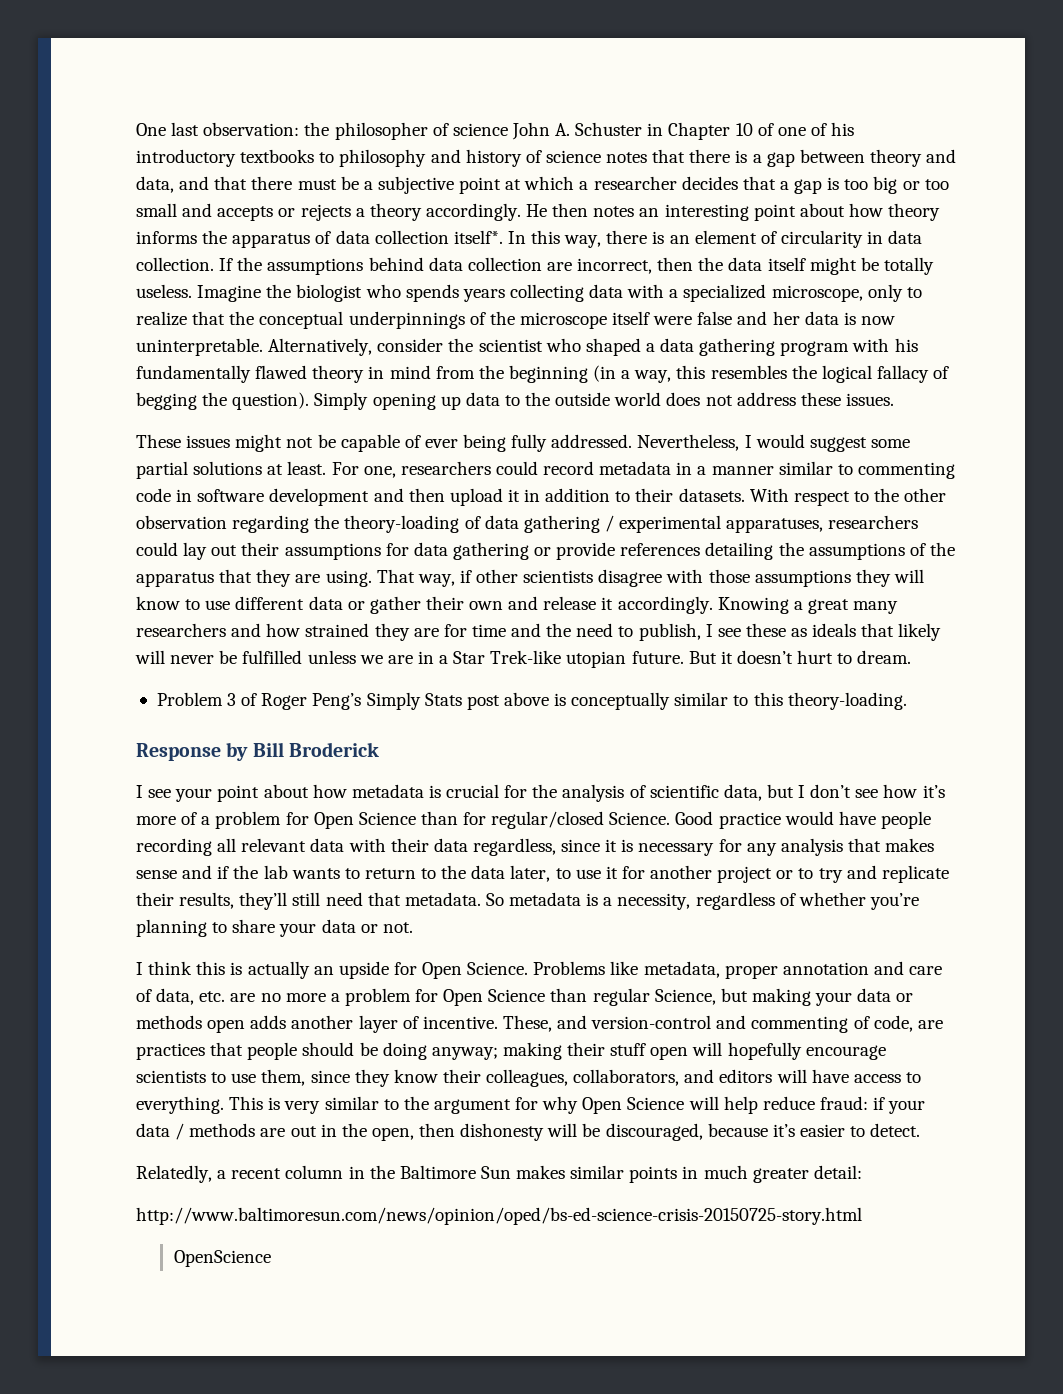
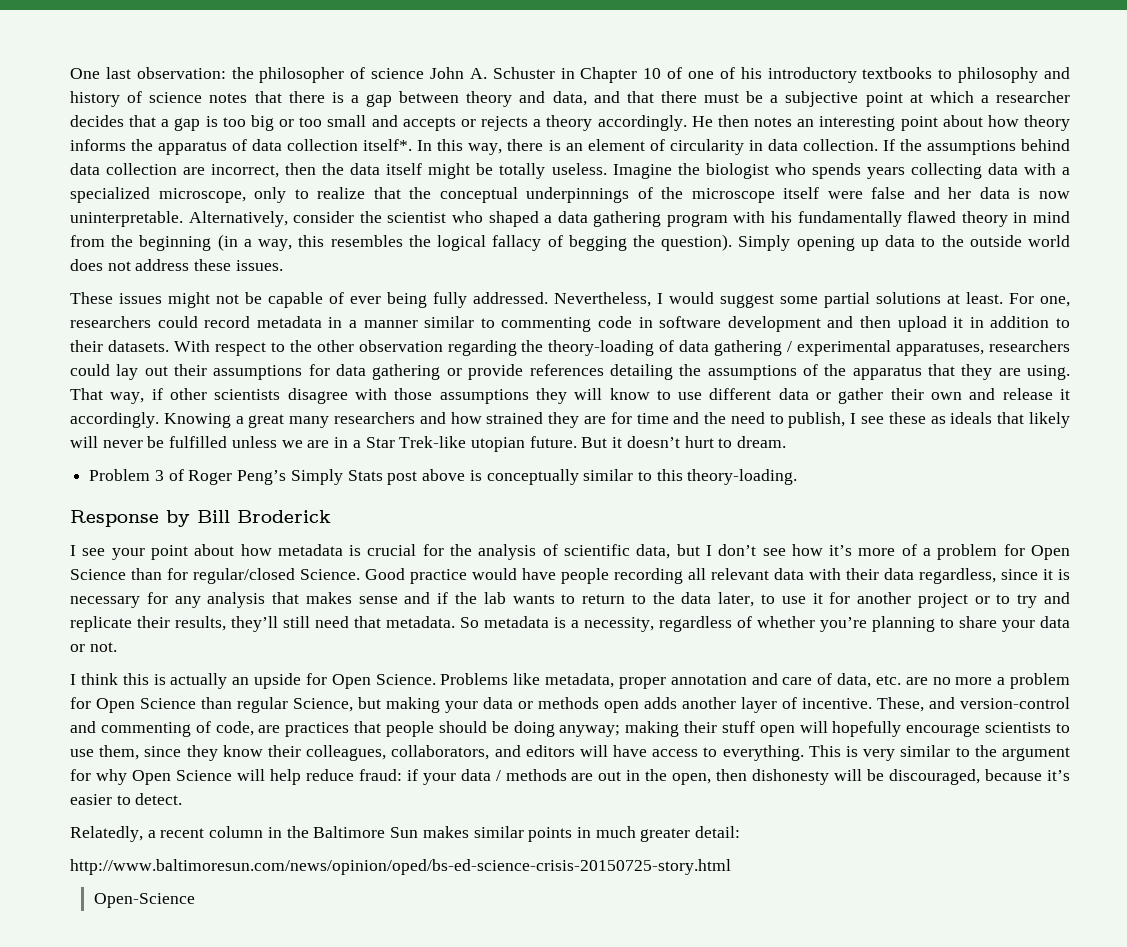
- OpenScience
+ Open-Science

